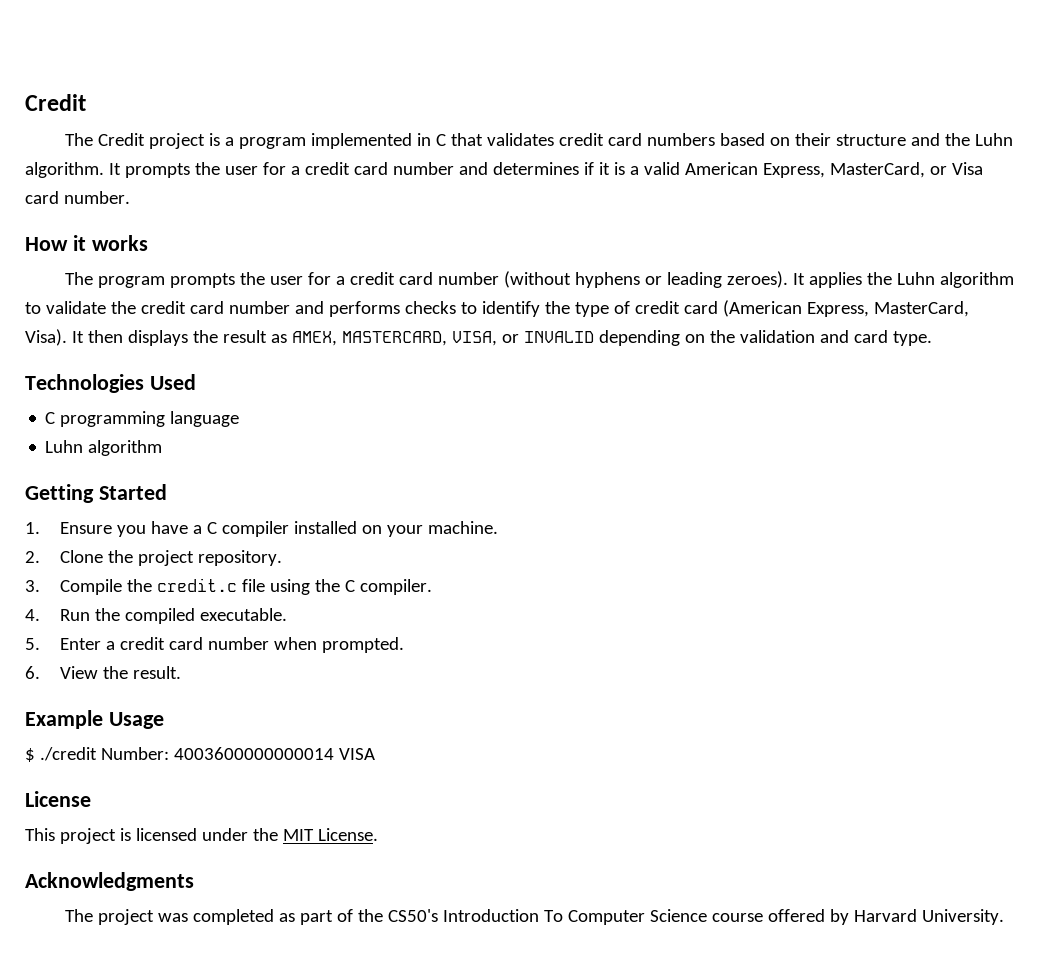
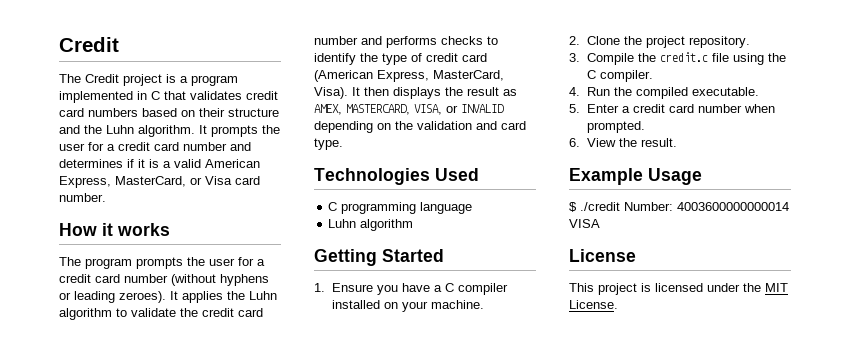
- Acknowledgments
- The project was completed as part of the CS50's Introduction To Computer Science course offered by Harvard University.

